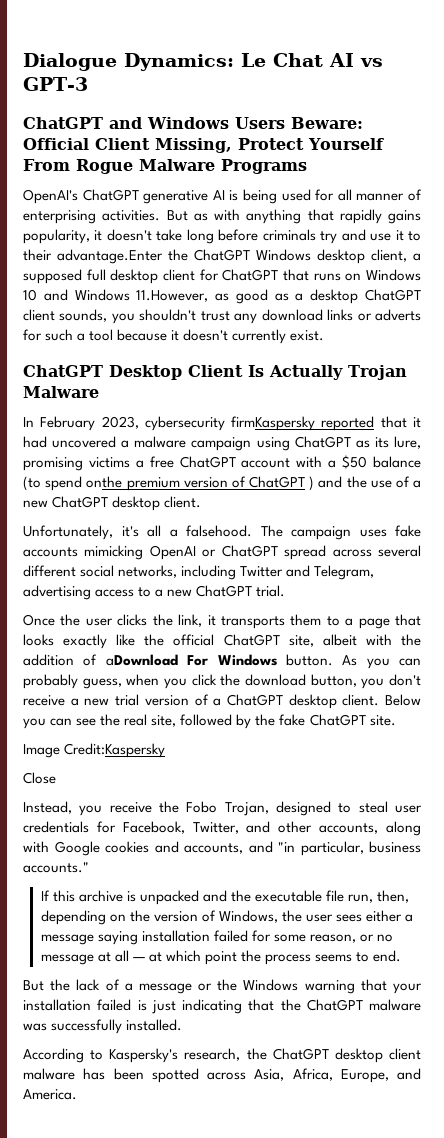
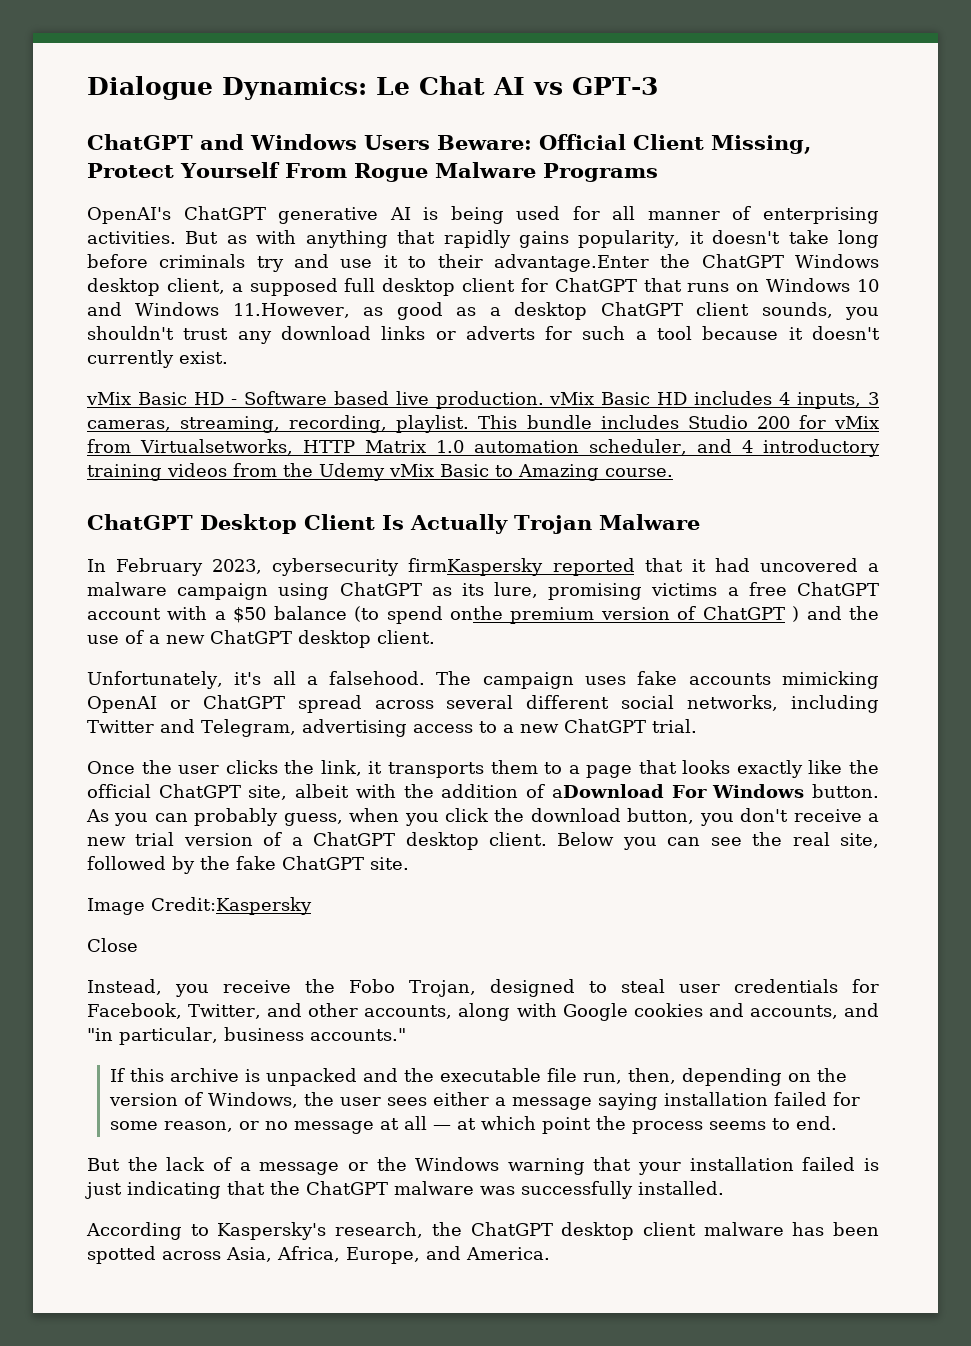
+ vMix Basic HD - Software based live production. vMix Basic HD includes 4 inputs, 3 cameras, streaming, recording, playlist. This bundle includes Studio 200 for vMix from Virtualsetworks, HTTP Matrix 1.0 automation scheduler, and 4 introductory training videos from the Udemy vMix Basic to Amazing course.

